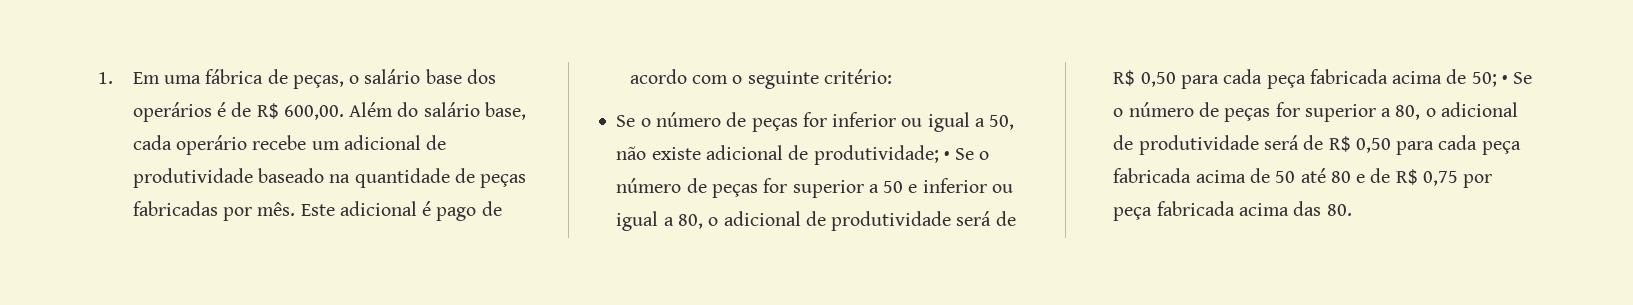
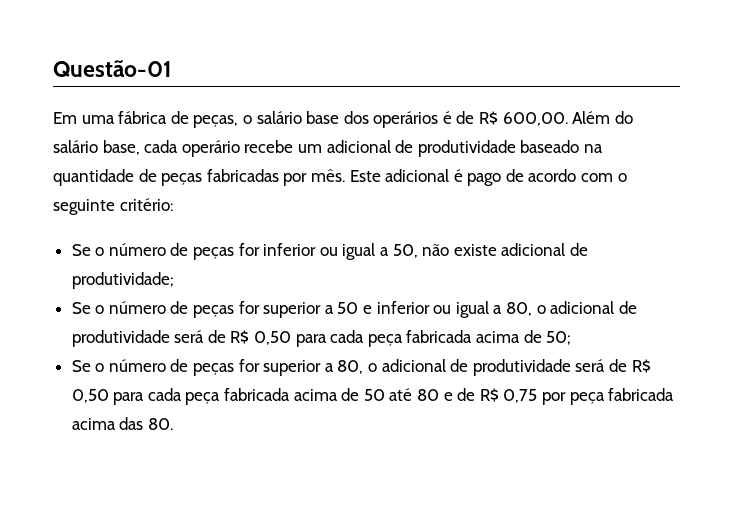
- 1. Em uma fábrica de peças, o salário base dos operários é de R$ 600,00.
+ Questão-01
+ Em uma fábrica de peças, o salário base dos operários é de R$ 600,00.
- Se o número de peças for inferior ou igual a 50, não existe adicional de produtividade; • Se o número de peças for superior a 50 e inferior ou igual a 80, o adicional de produtividade será de R$ 0,50 para cada peça fabricada acima de 50; • Se o número de peças for superior a 80, o adicional de produtividade será de R$ 0,50 para cada peça fabricada acima de 50 até 80 e de R$ 0,75 por peça fabricada acima das 80.
+ Se o número de peças for inferior ou igual a 50, não existe adicional de produtividade;
+ Se o número de peças for superior a 50 e inferior ou igual a 80, o adicional de produtividade será de R$ 0,50 para cada peça fabricada acima de 50;
+ Se o número de peças for superior a 80, o adicional de produtividade será de R$ 0,50 para cada peça fabricada acima de 50 até 80 e de R$ 0,75 por peça fabricada acima das 80.

